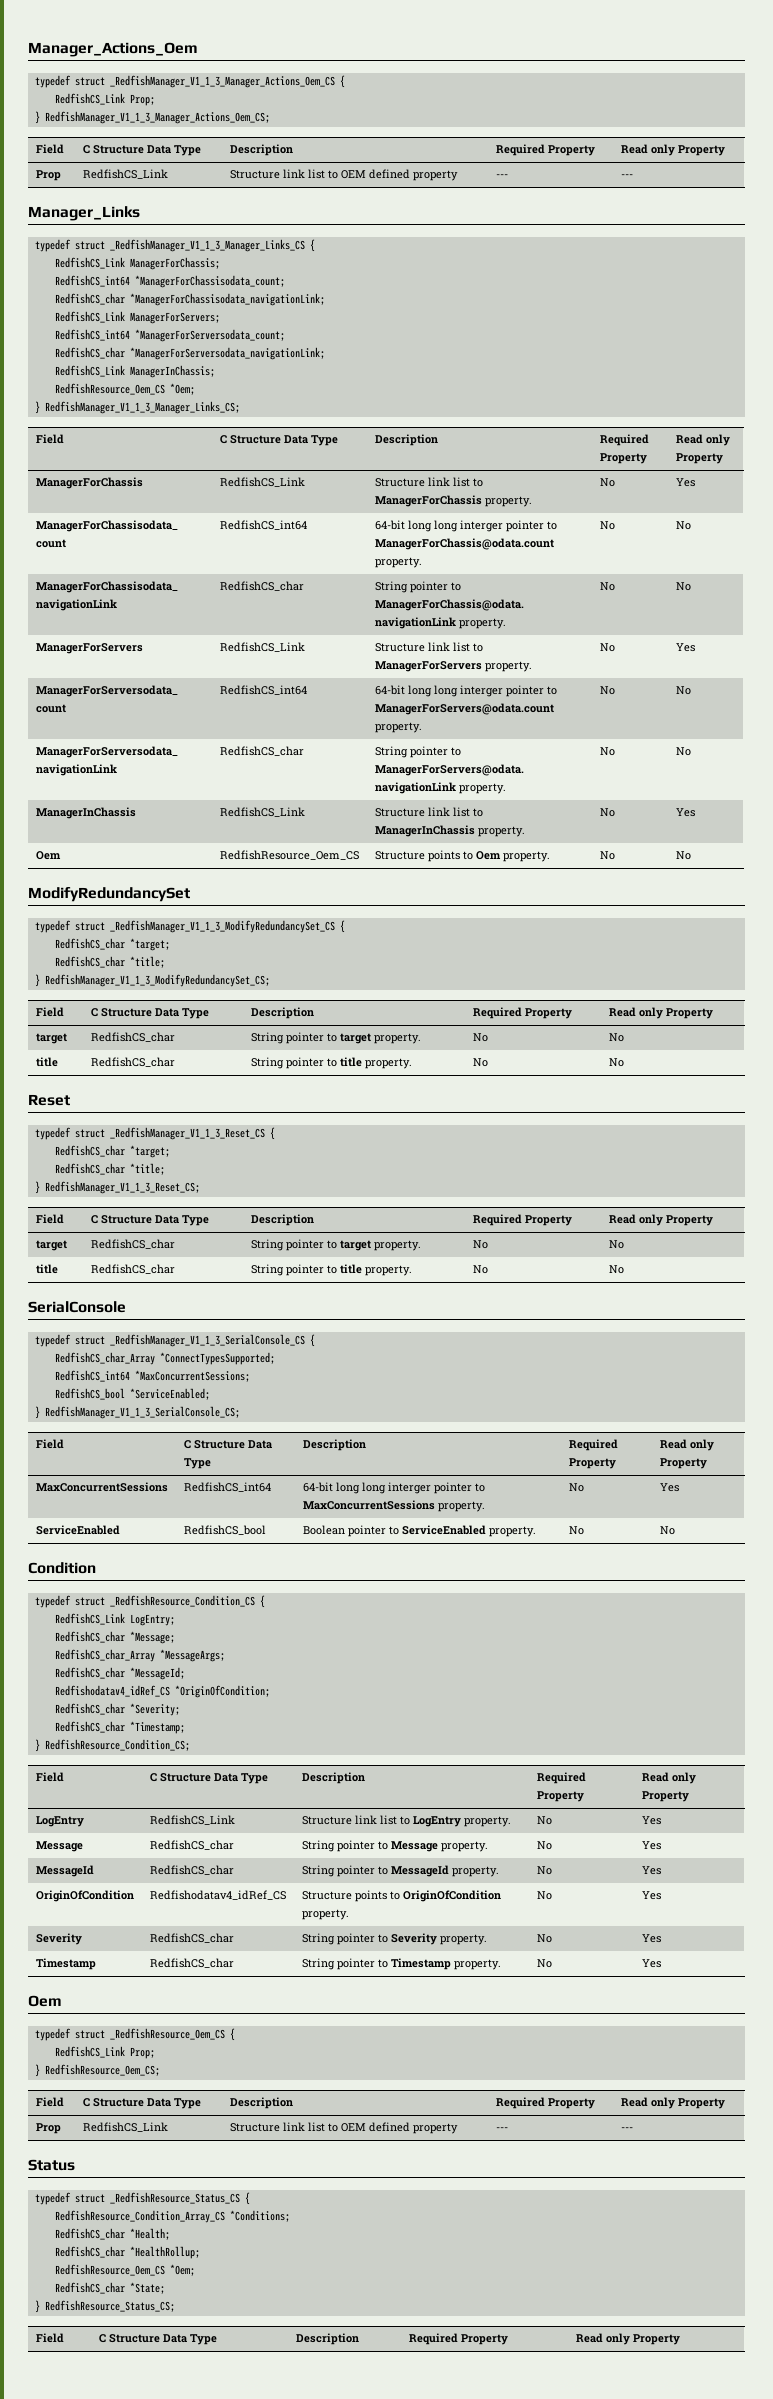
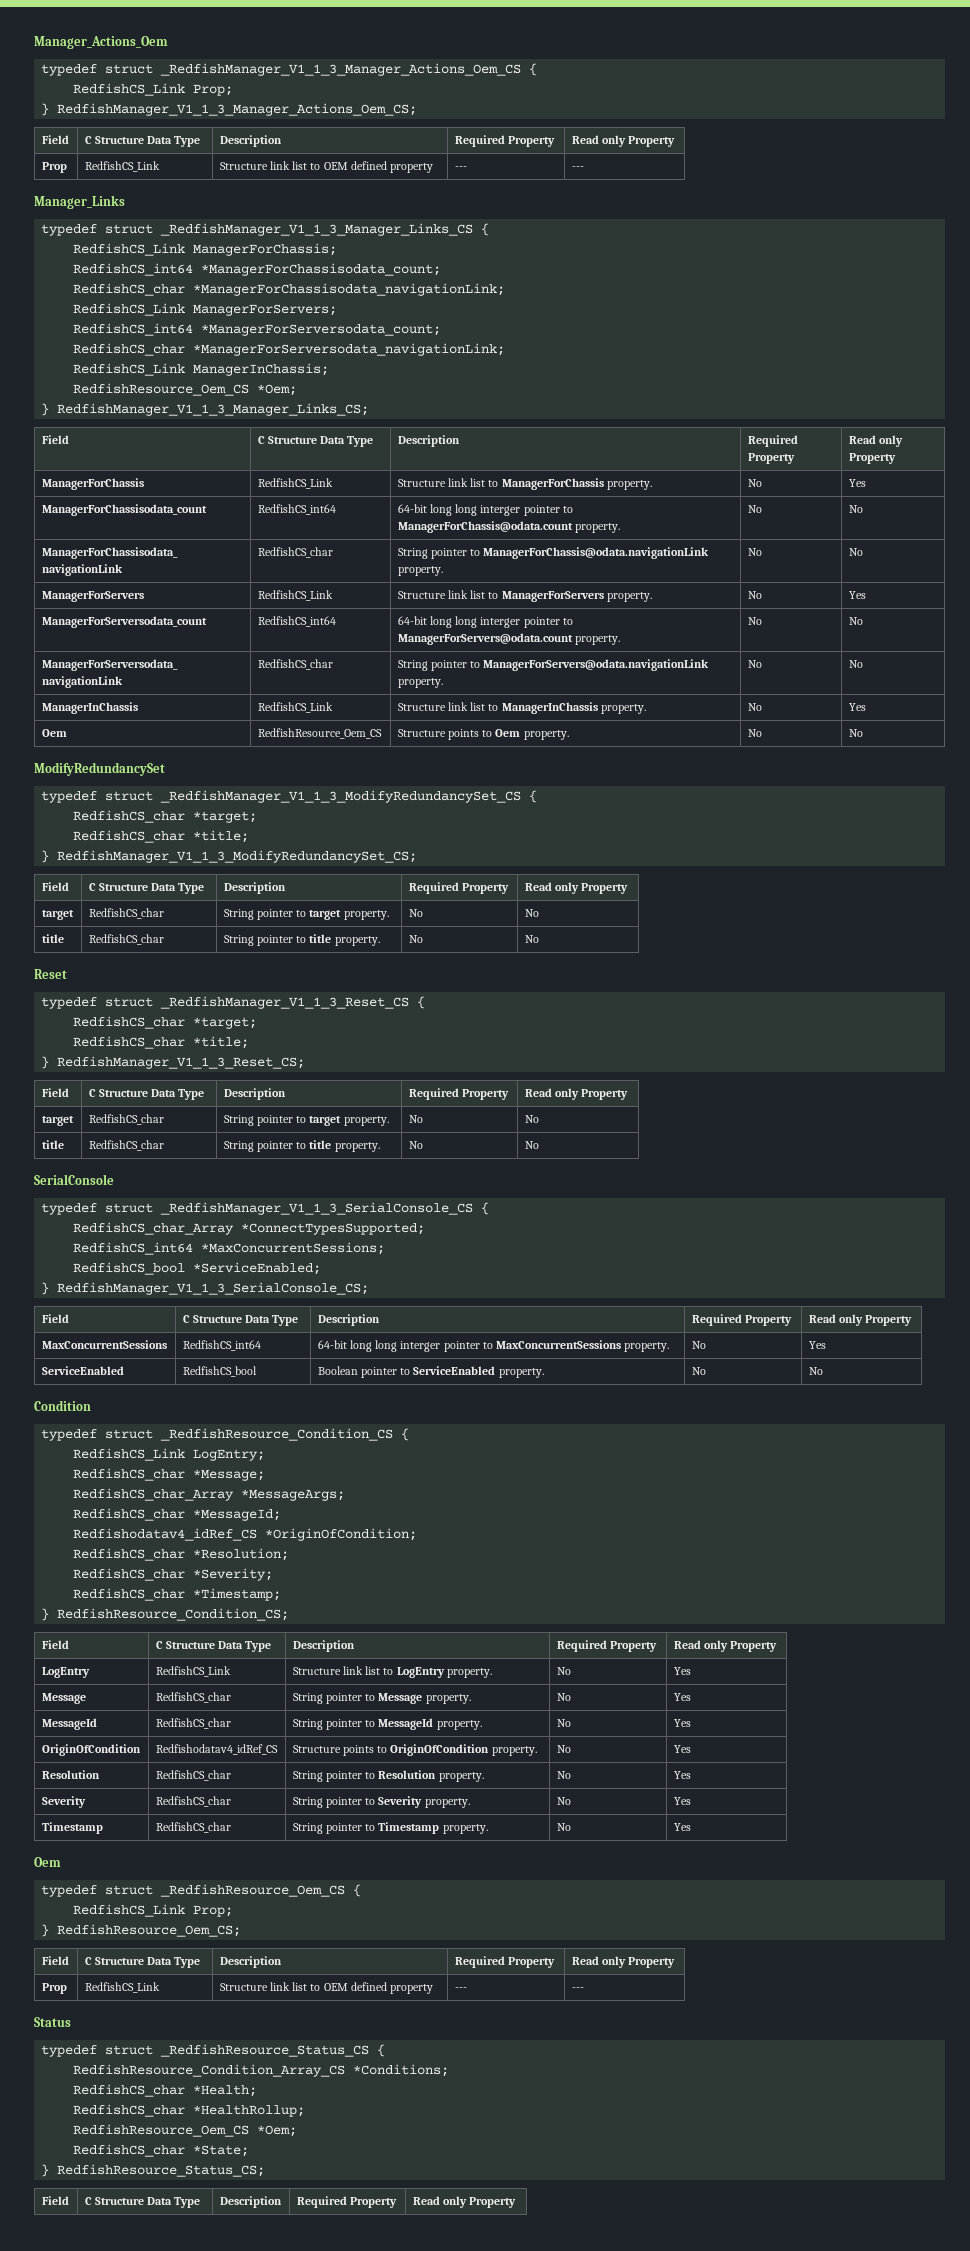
+ RedfishCS_char *Resolution;
+ Resolution | RedfishCS_char | String pointer to Resolution property. | No | Yes

